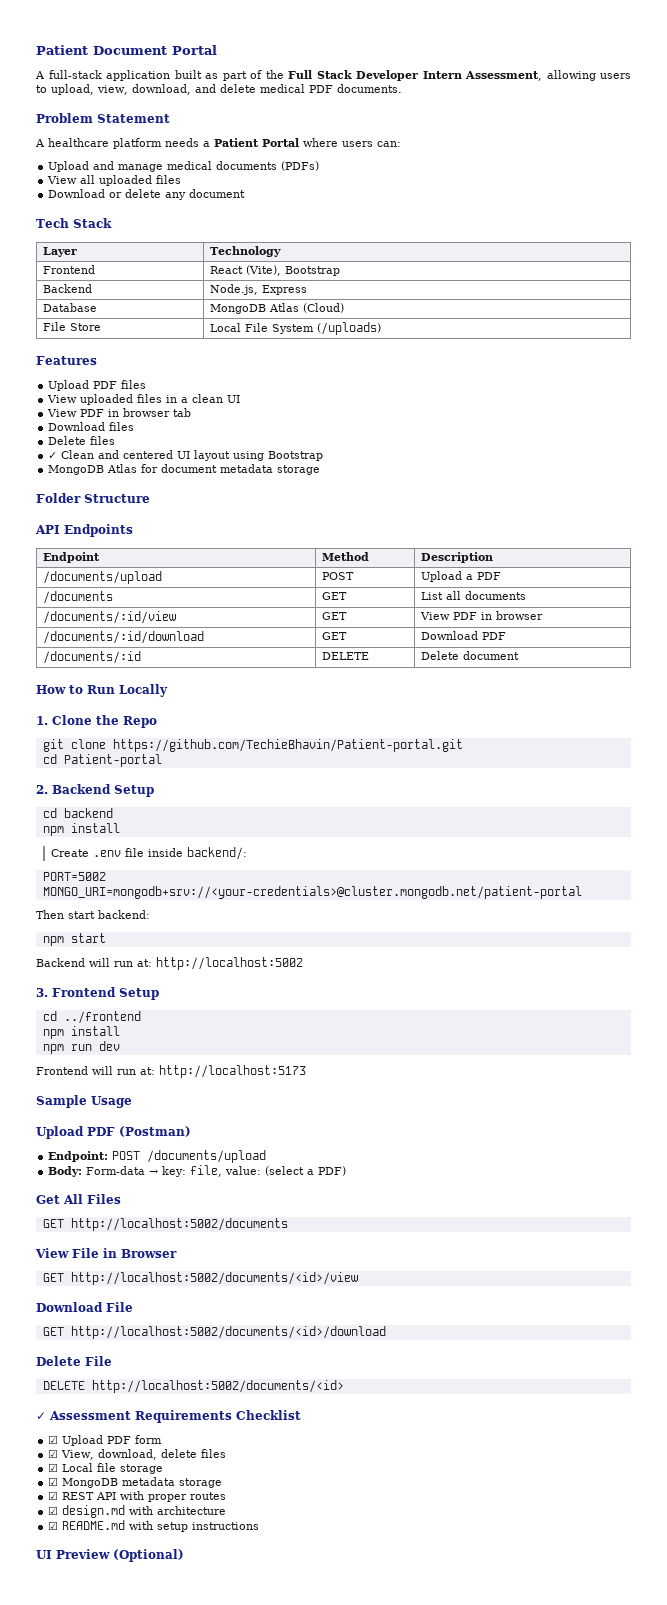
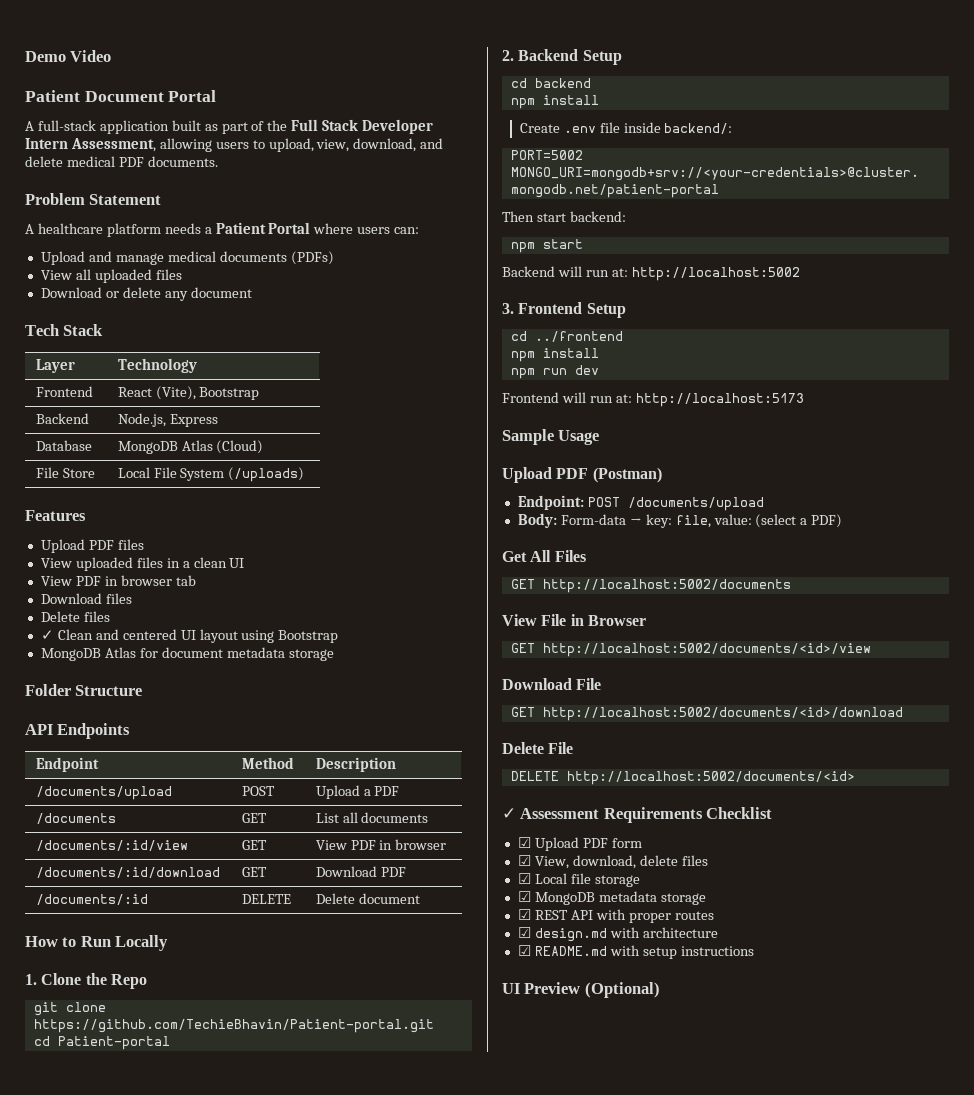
+ Demo Video

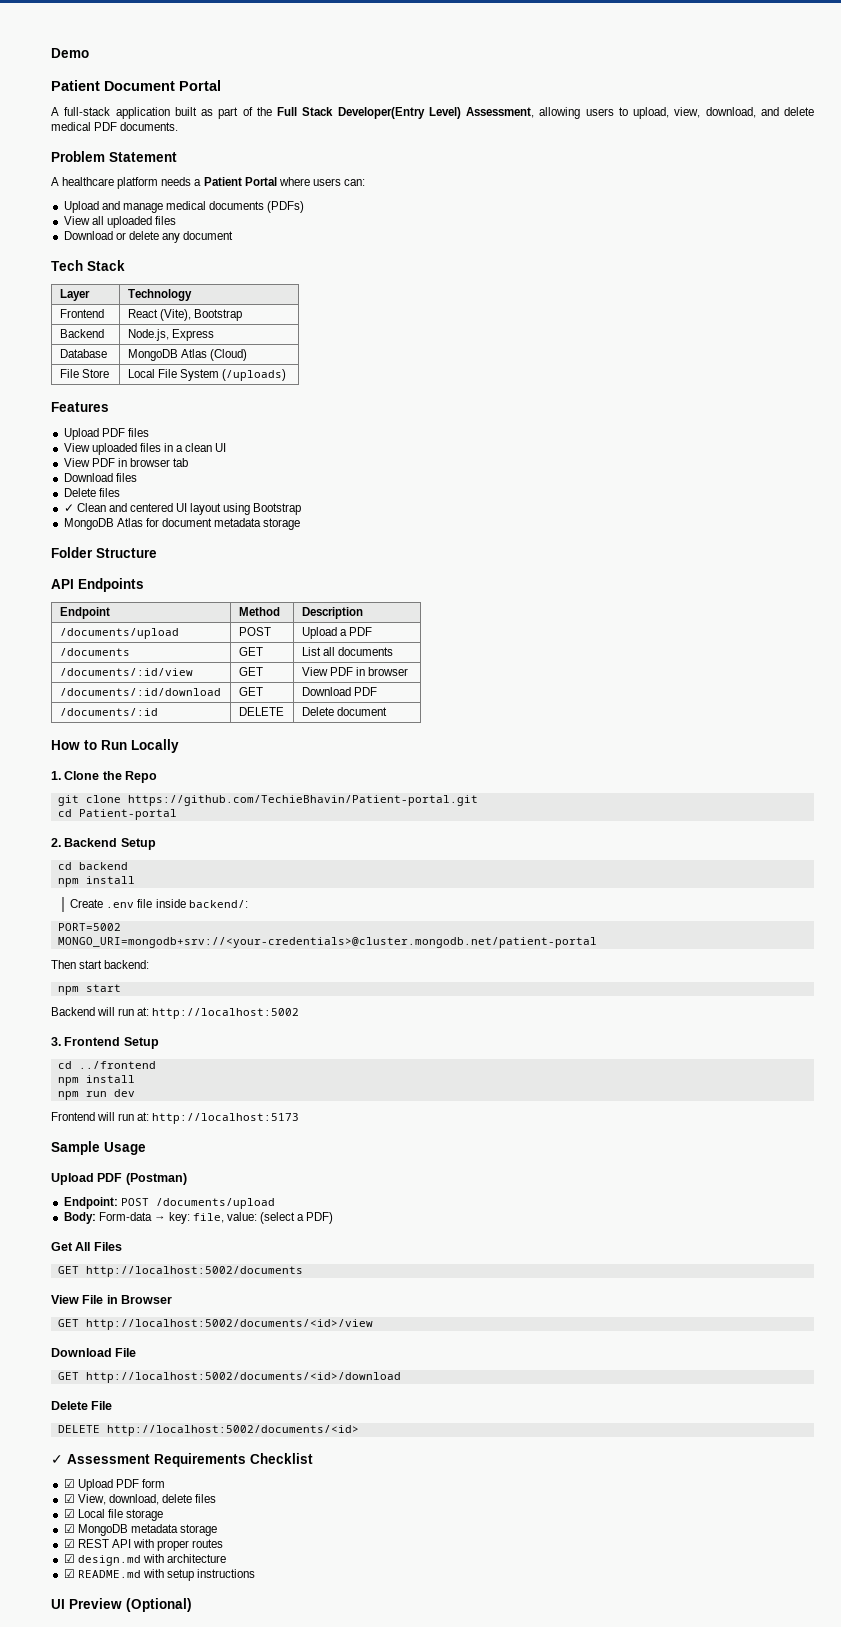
- Demo Video
+ Demo
- A full-stack application built as part of the Full Stack Developer Intern Assessment, allowing users to upload, view, download, and delete medical PDF documents.
+ A full-stack application built as part of the Full Stack Developer(Entry Level) Assessment, allowing users to upload, view, download, and delete medical PDF documents.

